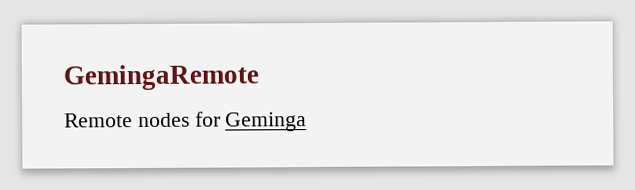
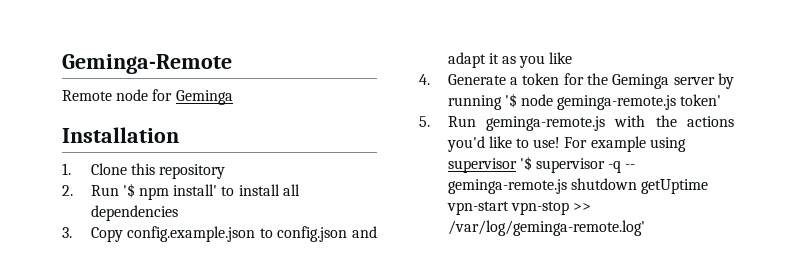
- GemingaRemote
+ Geminga-Remote
- Remote nodes for Geminga
+ Remote node for Geminga
+ Installation
+ 1. Clone this repository
+ 2. Run '$ npm install' to install all dependencies
+ 3. Copy config.example.json to config.json and adapt it as you like
+ 4. Generate a token for the Geminga server by running '$ node geminga-remote.js token'
+ 5. Run geminga-remote.js with the actions you'd like to use! For example using supervisor '$ supervisor -q -- geminga-remote.js shutdown getUptime vpn-start vpn-stop >> /var/log/geminga-remote.log'

